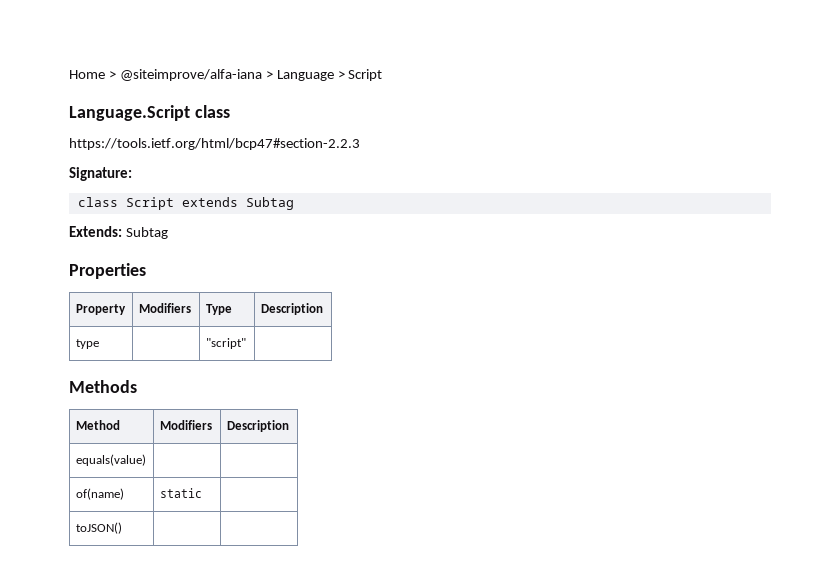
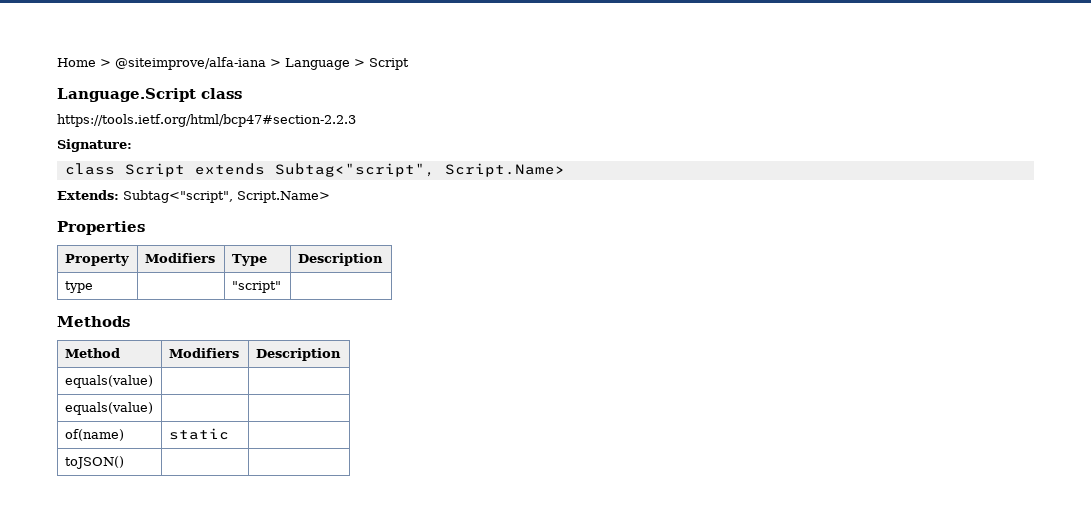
- class Script extends Subtag
+ class Script extends Subtag<"script", Script.Name>
- Extends: Subtag
+ Extends: Subtag<"script", Script.Name>
  Method | Modifiers | Description
+ equals(value) | |

